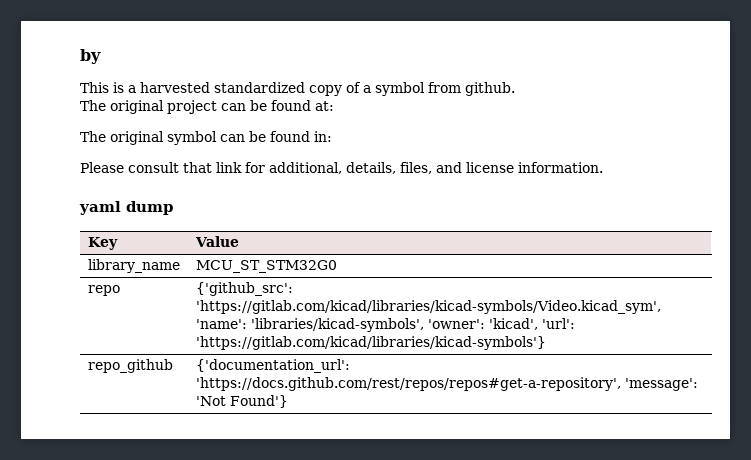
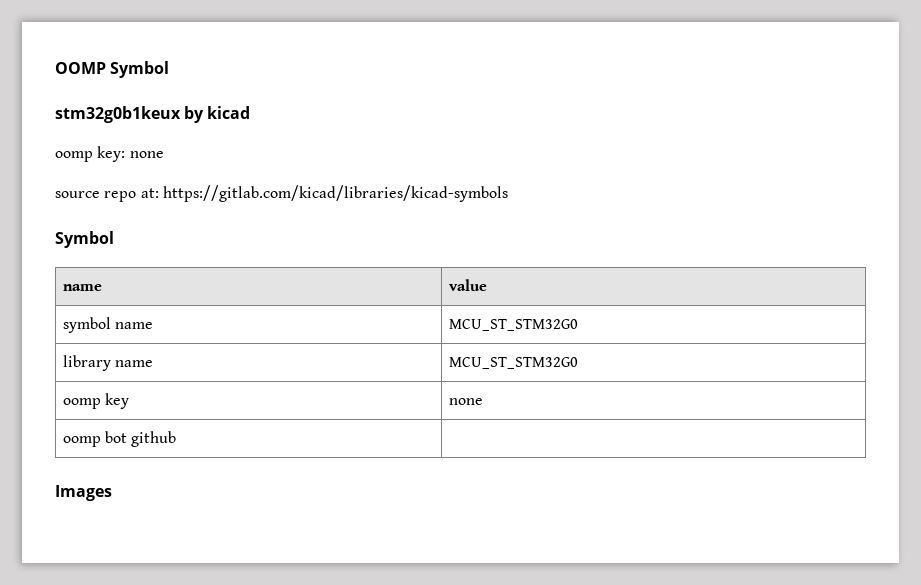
- by
- This is a harvested standardized copy of a symbol from github.
- The original project can be found at:
- The original symbol can be found in:
- Please consult that link for additional, details, files, and license information.
- yaml dump
- Key | Value
- library_name | MCU_ST_STM32G0
- repo | {'github_src': 'https://gitlab.com/kicad/libraries/kicad-symbols/Video.kicad_sym', 'name': 'libraries/kicad-symbols', 'owner': 'kicad', 'url': 'https://gitlab.com/kicad/libraries/kicad-symbols'}
- repo_github | {'documentation_url': 'https://docs.github.com/rest/repos/repos#get-a-repository', 'message': 'Not Found'}
+ OOMP Symbol
+ stm32g0b1keux by kicad
+ oomp key: none
+ source repo at: https://gitlab.com/kicad/libraries/kicad-symbols
+ Symbol
+ name | value
+ symbol name | MCU_ST_STM32G0
+ library name | MCU_ST_STM32G0
+ oomp key | none
+ oomp bot github |
+ Images

